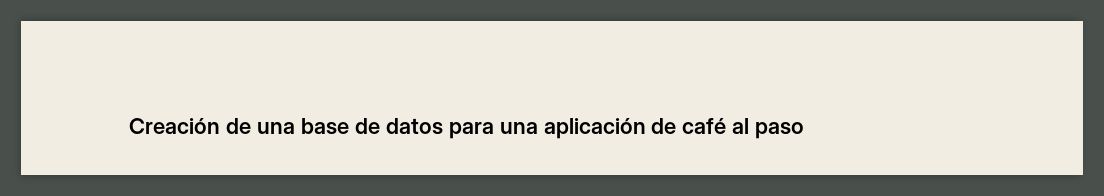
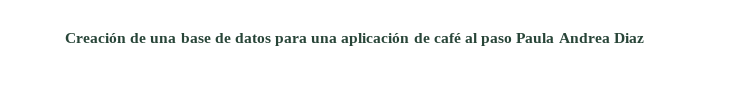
- Creación de una base de datos para una aplicación de café al paso
+ Creación de una base de datos para una aplicación de café al paso Paula Andrea Diaz

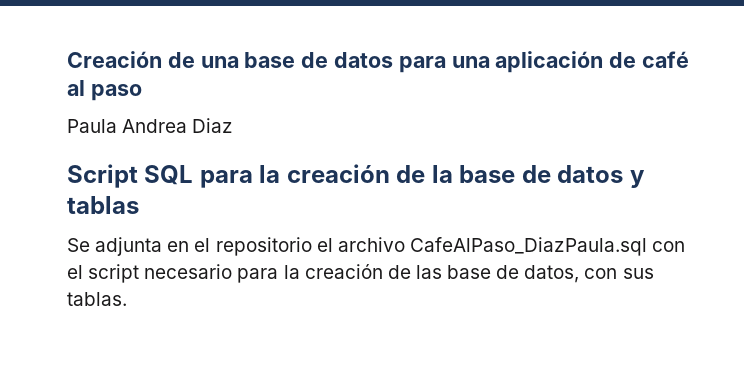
- Creación de una base de datos para una aplicación de café al paso Paula Andrea Diaz
+ Creación de una base de datos para una aplicación de café al paso
+ Paula Andrea Diaz
+ Script SQL para la creación de la base de datos y tablas
+ Se adjunta en el repositorio el archivo CafeAlPaso_DiazPaula.sql con el script necesario para la creación de las base de datos, con sus tablas.

